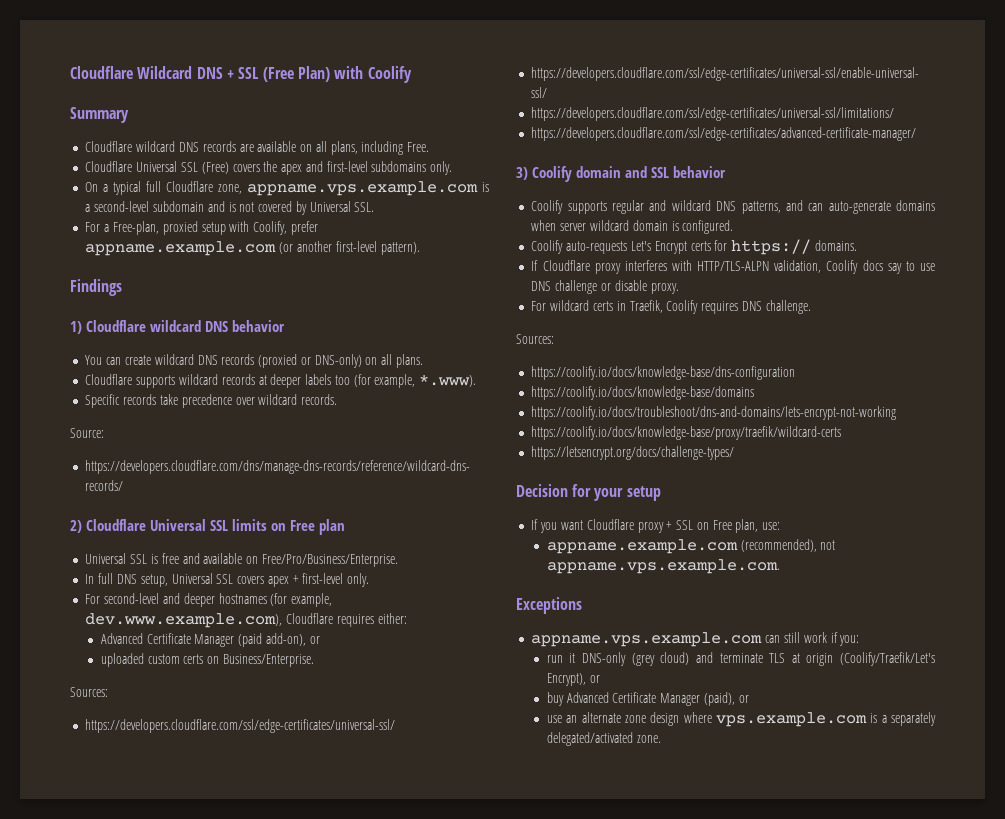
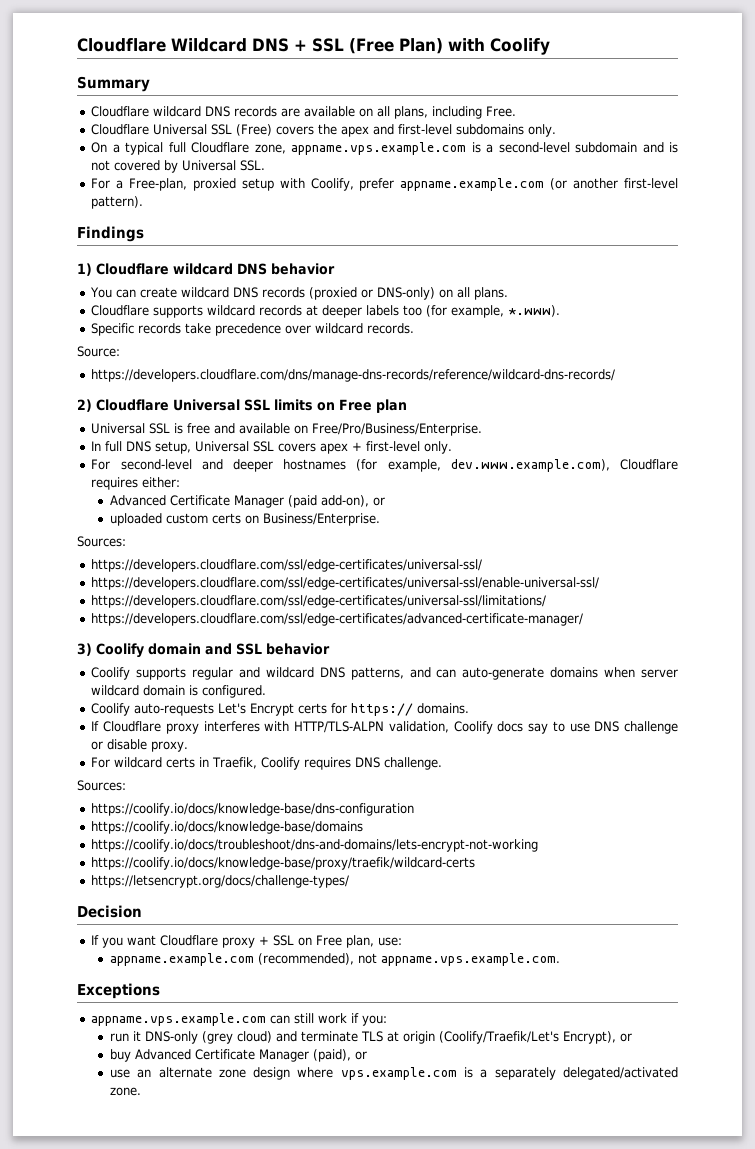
- Decision for your setup
+ Decision

